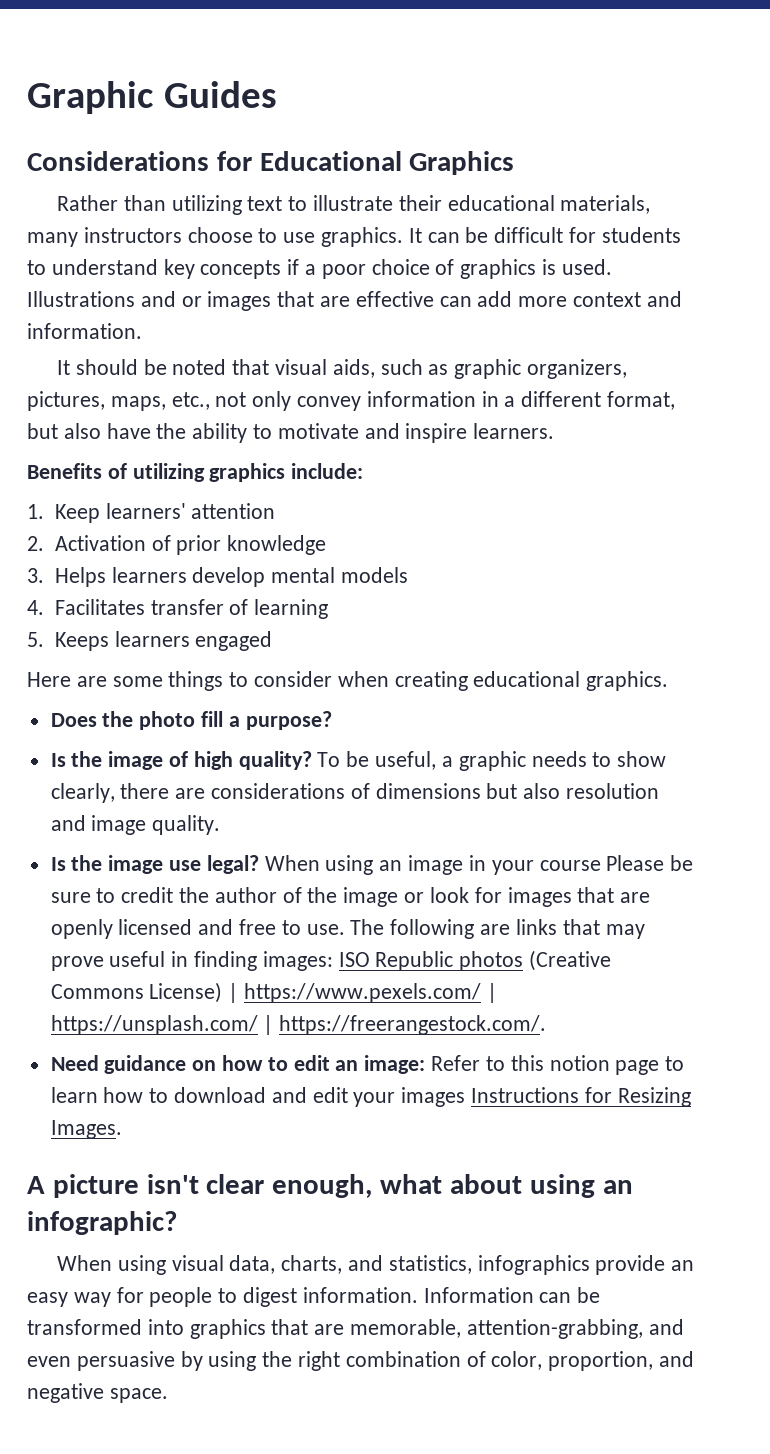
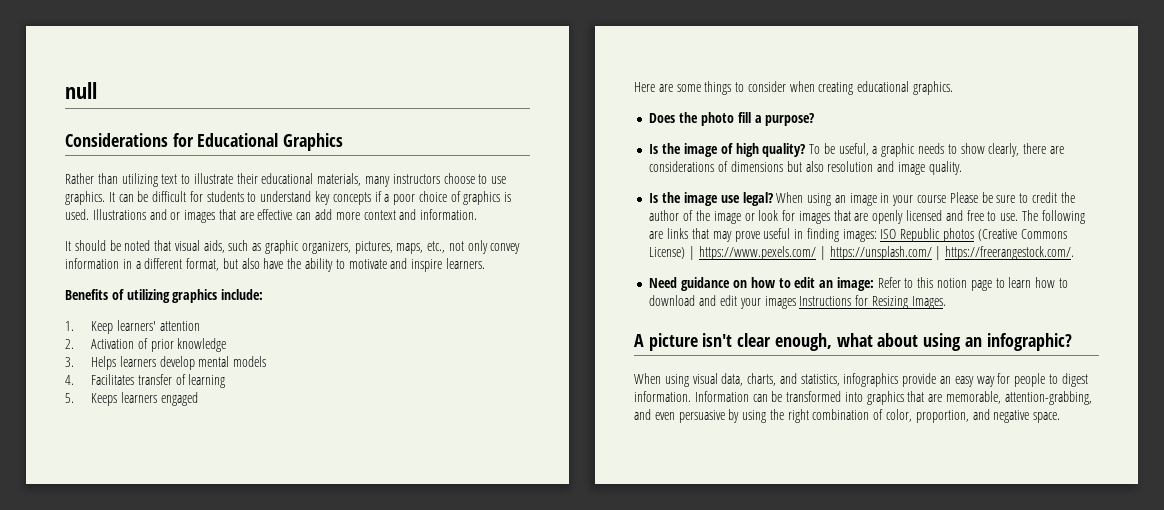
- Graphic Guides
+ null

